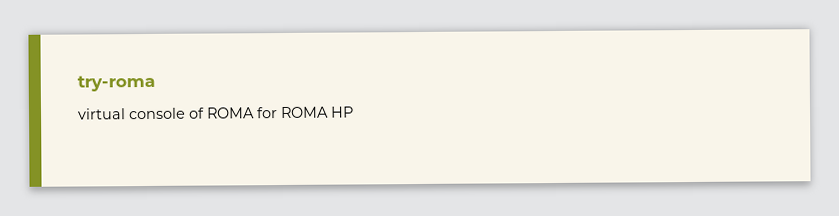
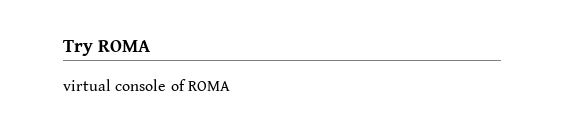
- try-roma
+ Try ROMA
- virtual console of ROMA for ROMA HP
+ virtual console of ROMA

